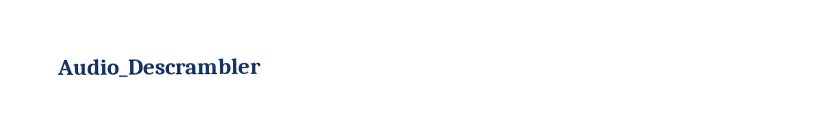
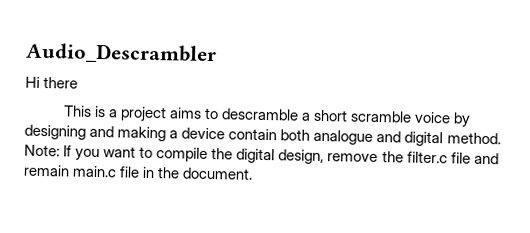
+ Hi there
+ This is a project aims to descramble a short scramble voice by designing and making a device contain both analogue and digital method. Note: If you want to compile the digital design, remove the filter.c file and remain main.c file in the document.

